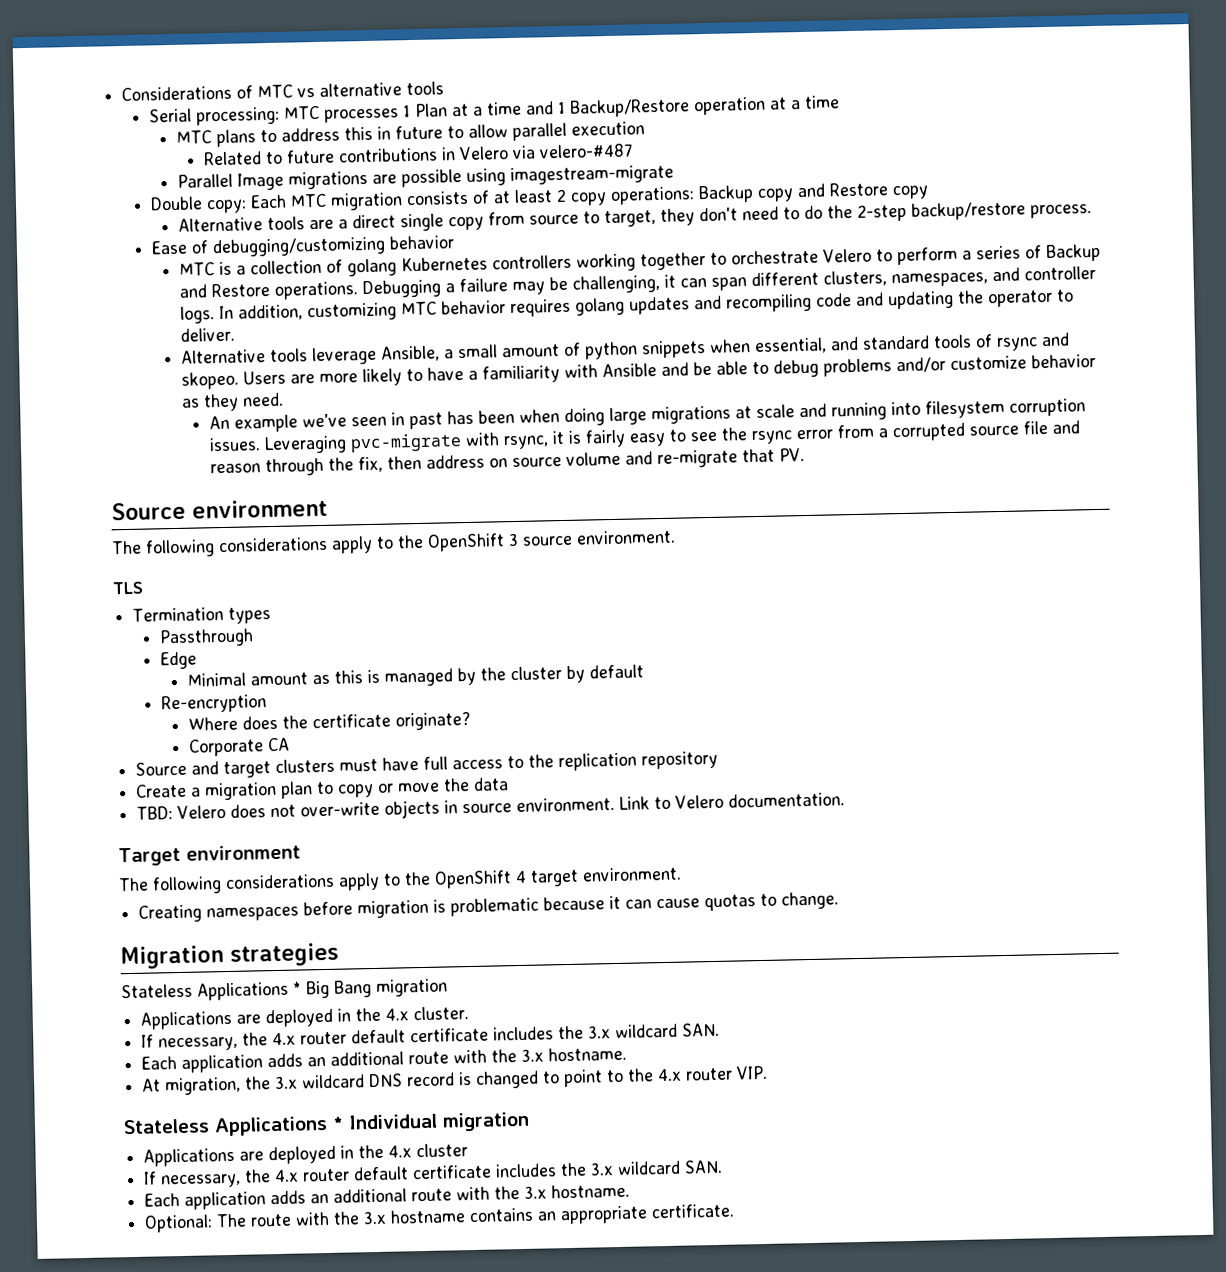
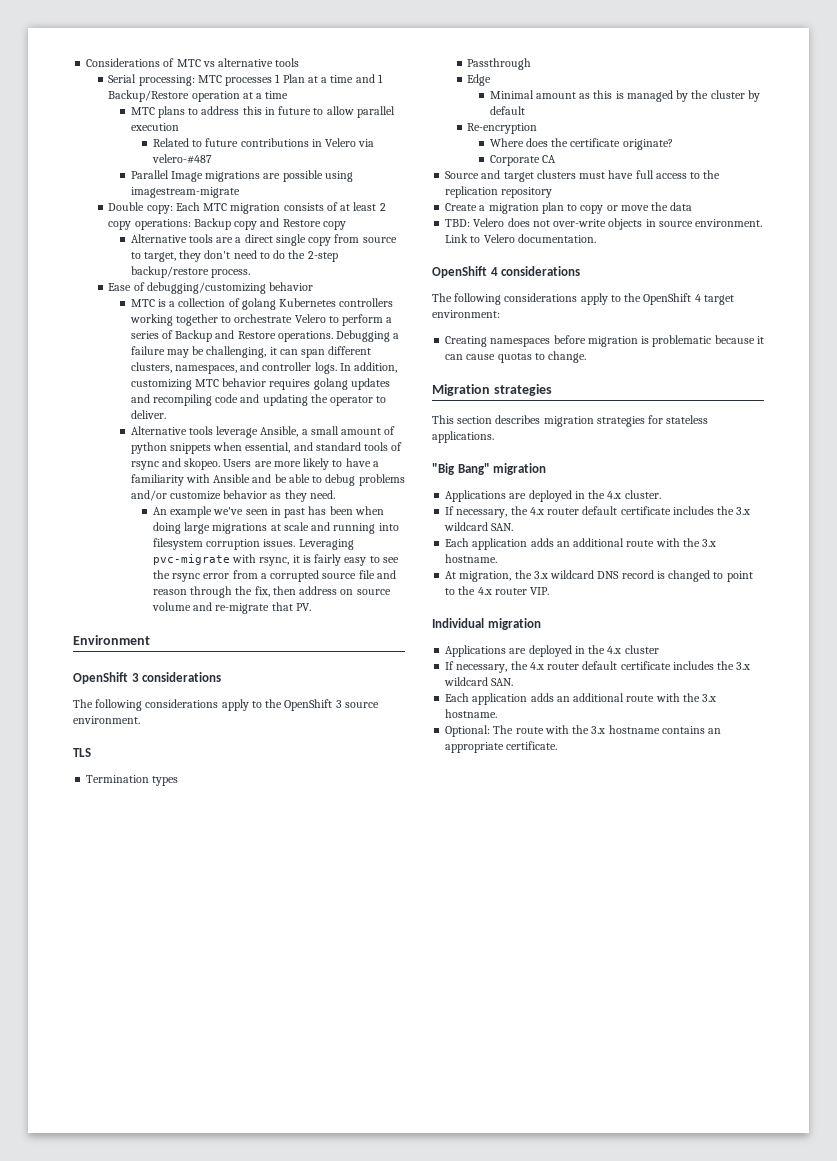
- Source environment
+ Environment
+ OpenShift 3 considerations
- Target environment
+ OpenShift 4 considerations
- The following considerations apply to the OpenShift 4 target environment.
+ The following considerations apply to the OpenShift 4 target environment:
- Stateless Applications * Big Bang migration
+ This section describes migration strategies for stateless applications.
+ "Big Bang" migration
- Stateless Applications * Individual migration
+ Individual migration

